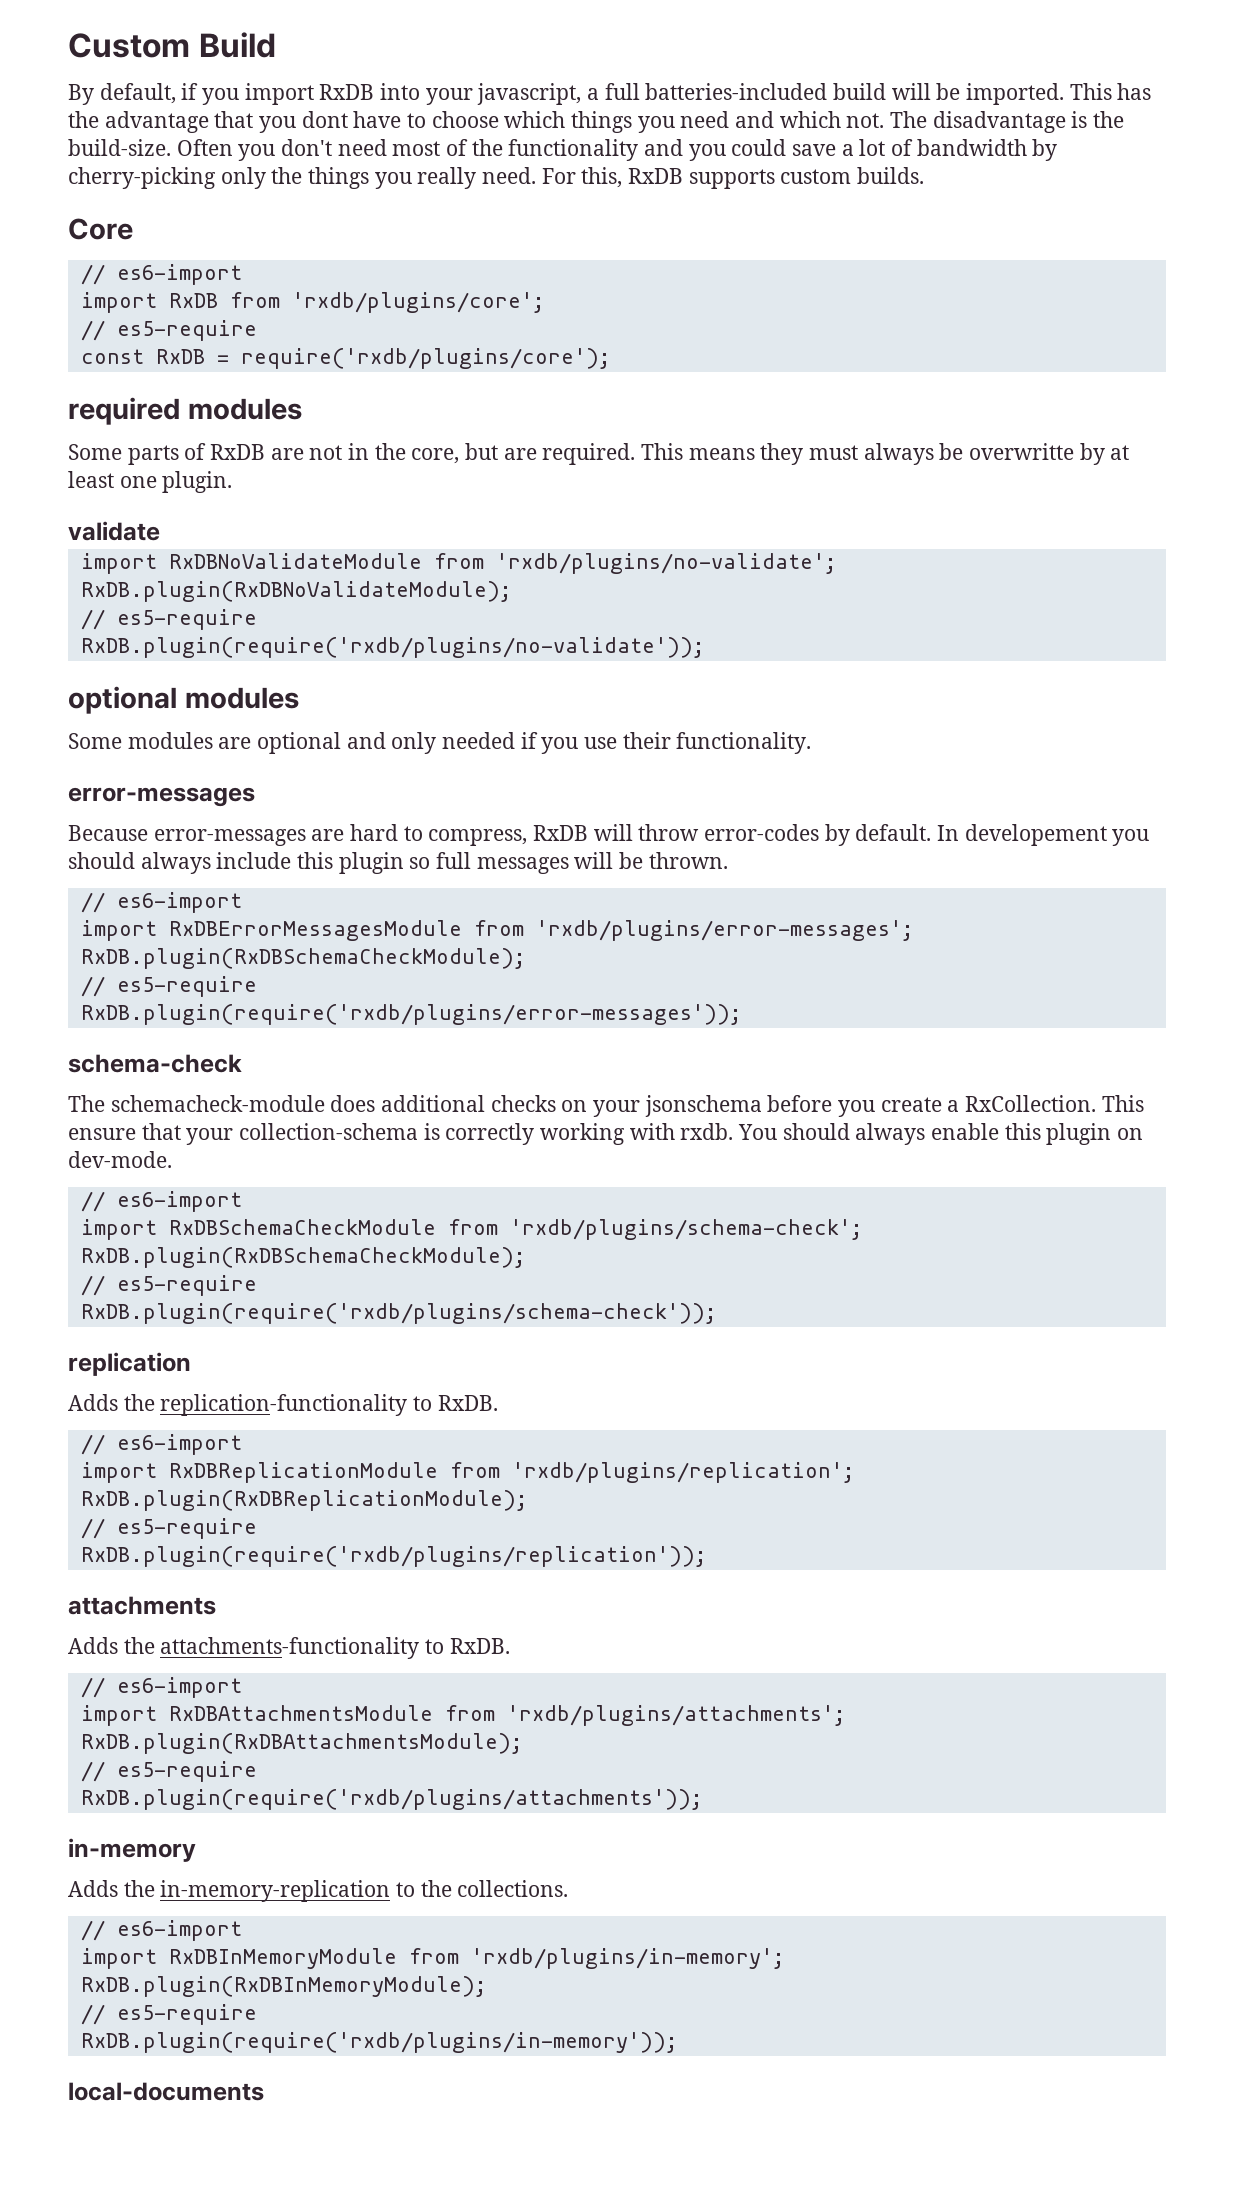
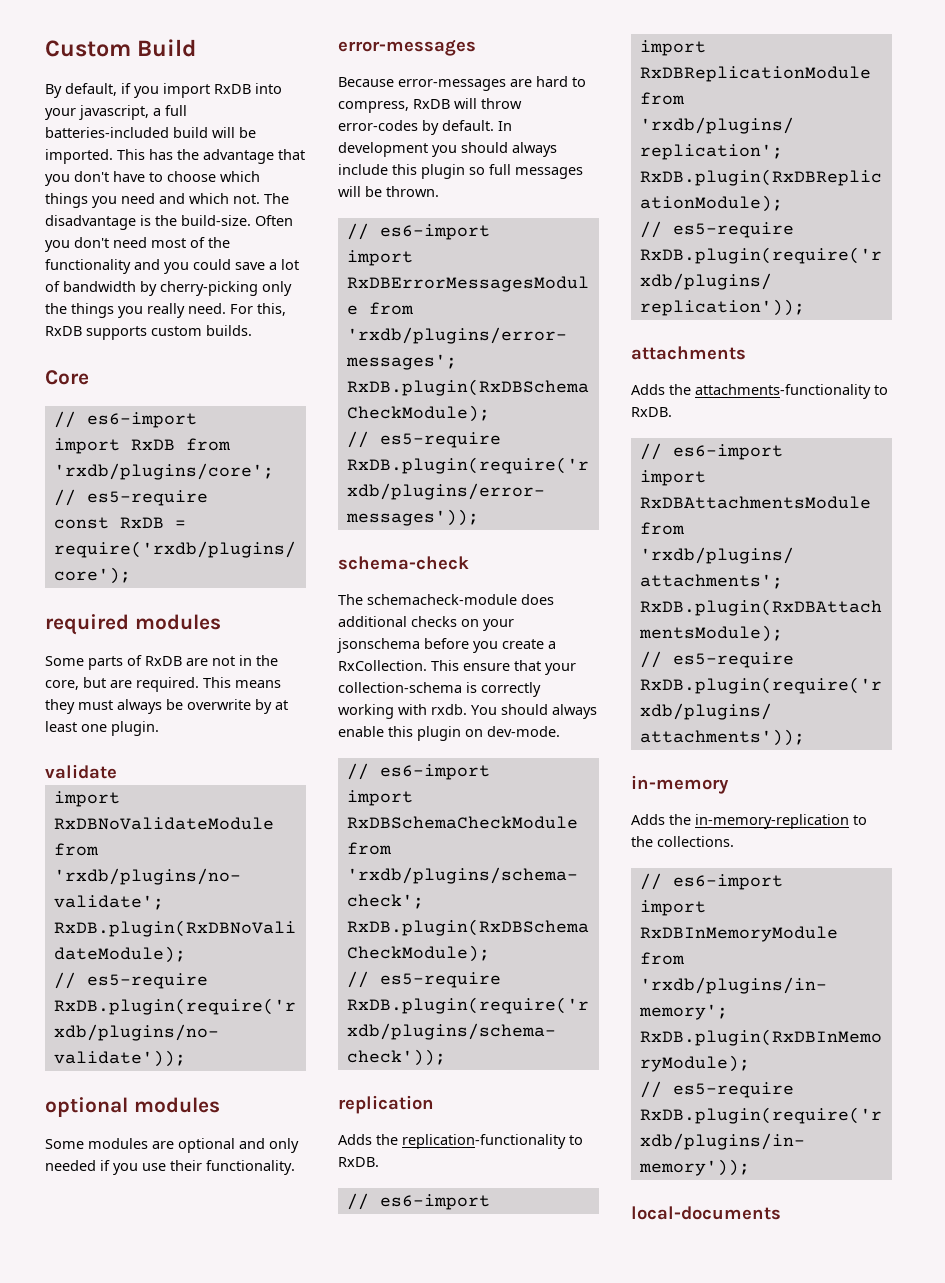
- This has the advantage that you dont have to choose which things you need and which not.
+ This has the advantage that you don't have to choose which things you need and which not.
- This means they must always be overwritte by at least one plugin.
+ This means they must always be overwrite by at least one plugin.
- In developement you should always include this plugin so full messages will be thrown.
+ In development you should always include this plugin so full messages will be thrown.

